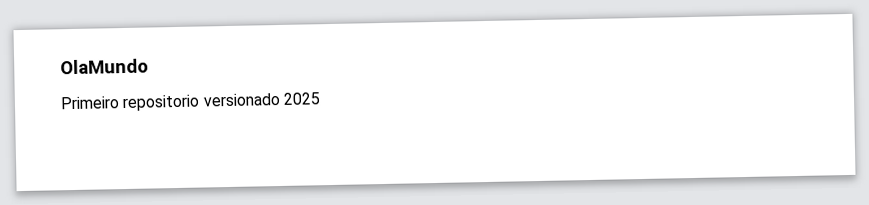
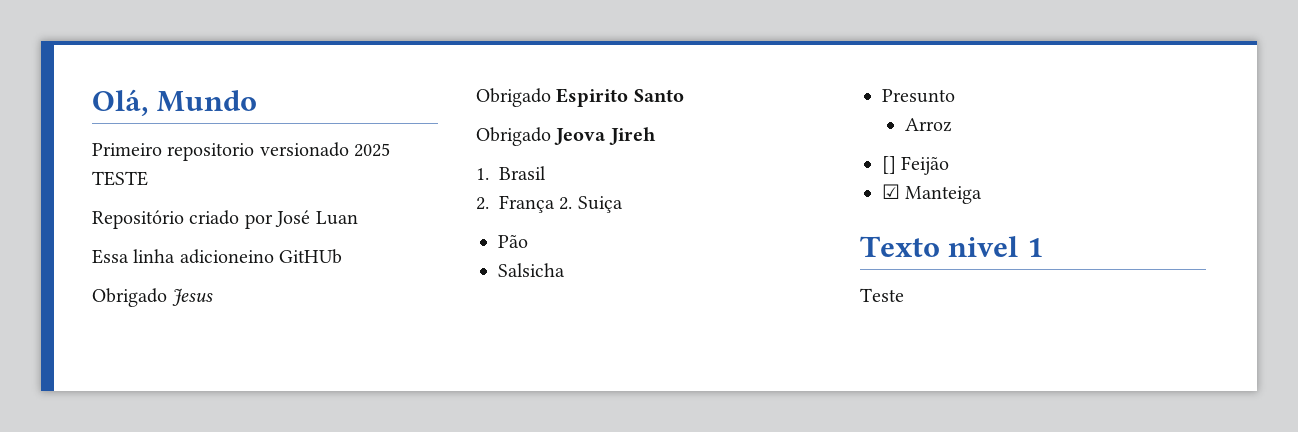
- OlaMundo
+ Olá, Mundo
- Primeiro repositorio versionado 2025
+ Primeiro repositorio versionado 2025 TESTE
+ Repositório criado por José Luan
+ Essa linha adicioneino GitHUb
+ Obrigado Jesus
+ Obrigado Espirito Santo
+ Obrigado Jeova Jireh
+ 1. Brasil
+ 2. França 2. Suiça
+ Pão
+ Salsicha
+ Presunto
+ Arroz
+ [] Feijão
+ ☑ Manteiga
+ Texto nivel 1
+ Teste

